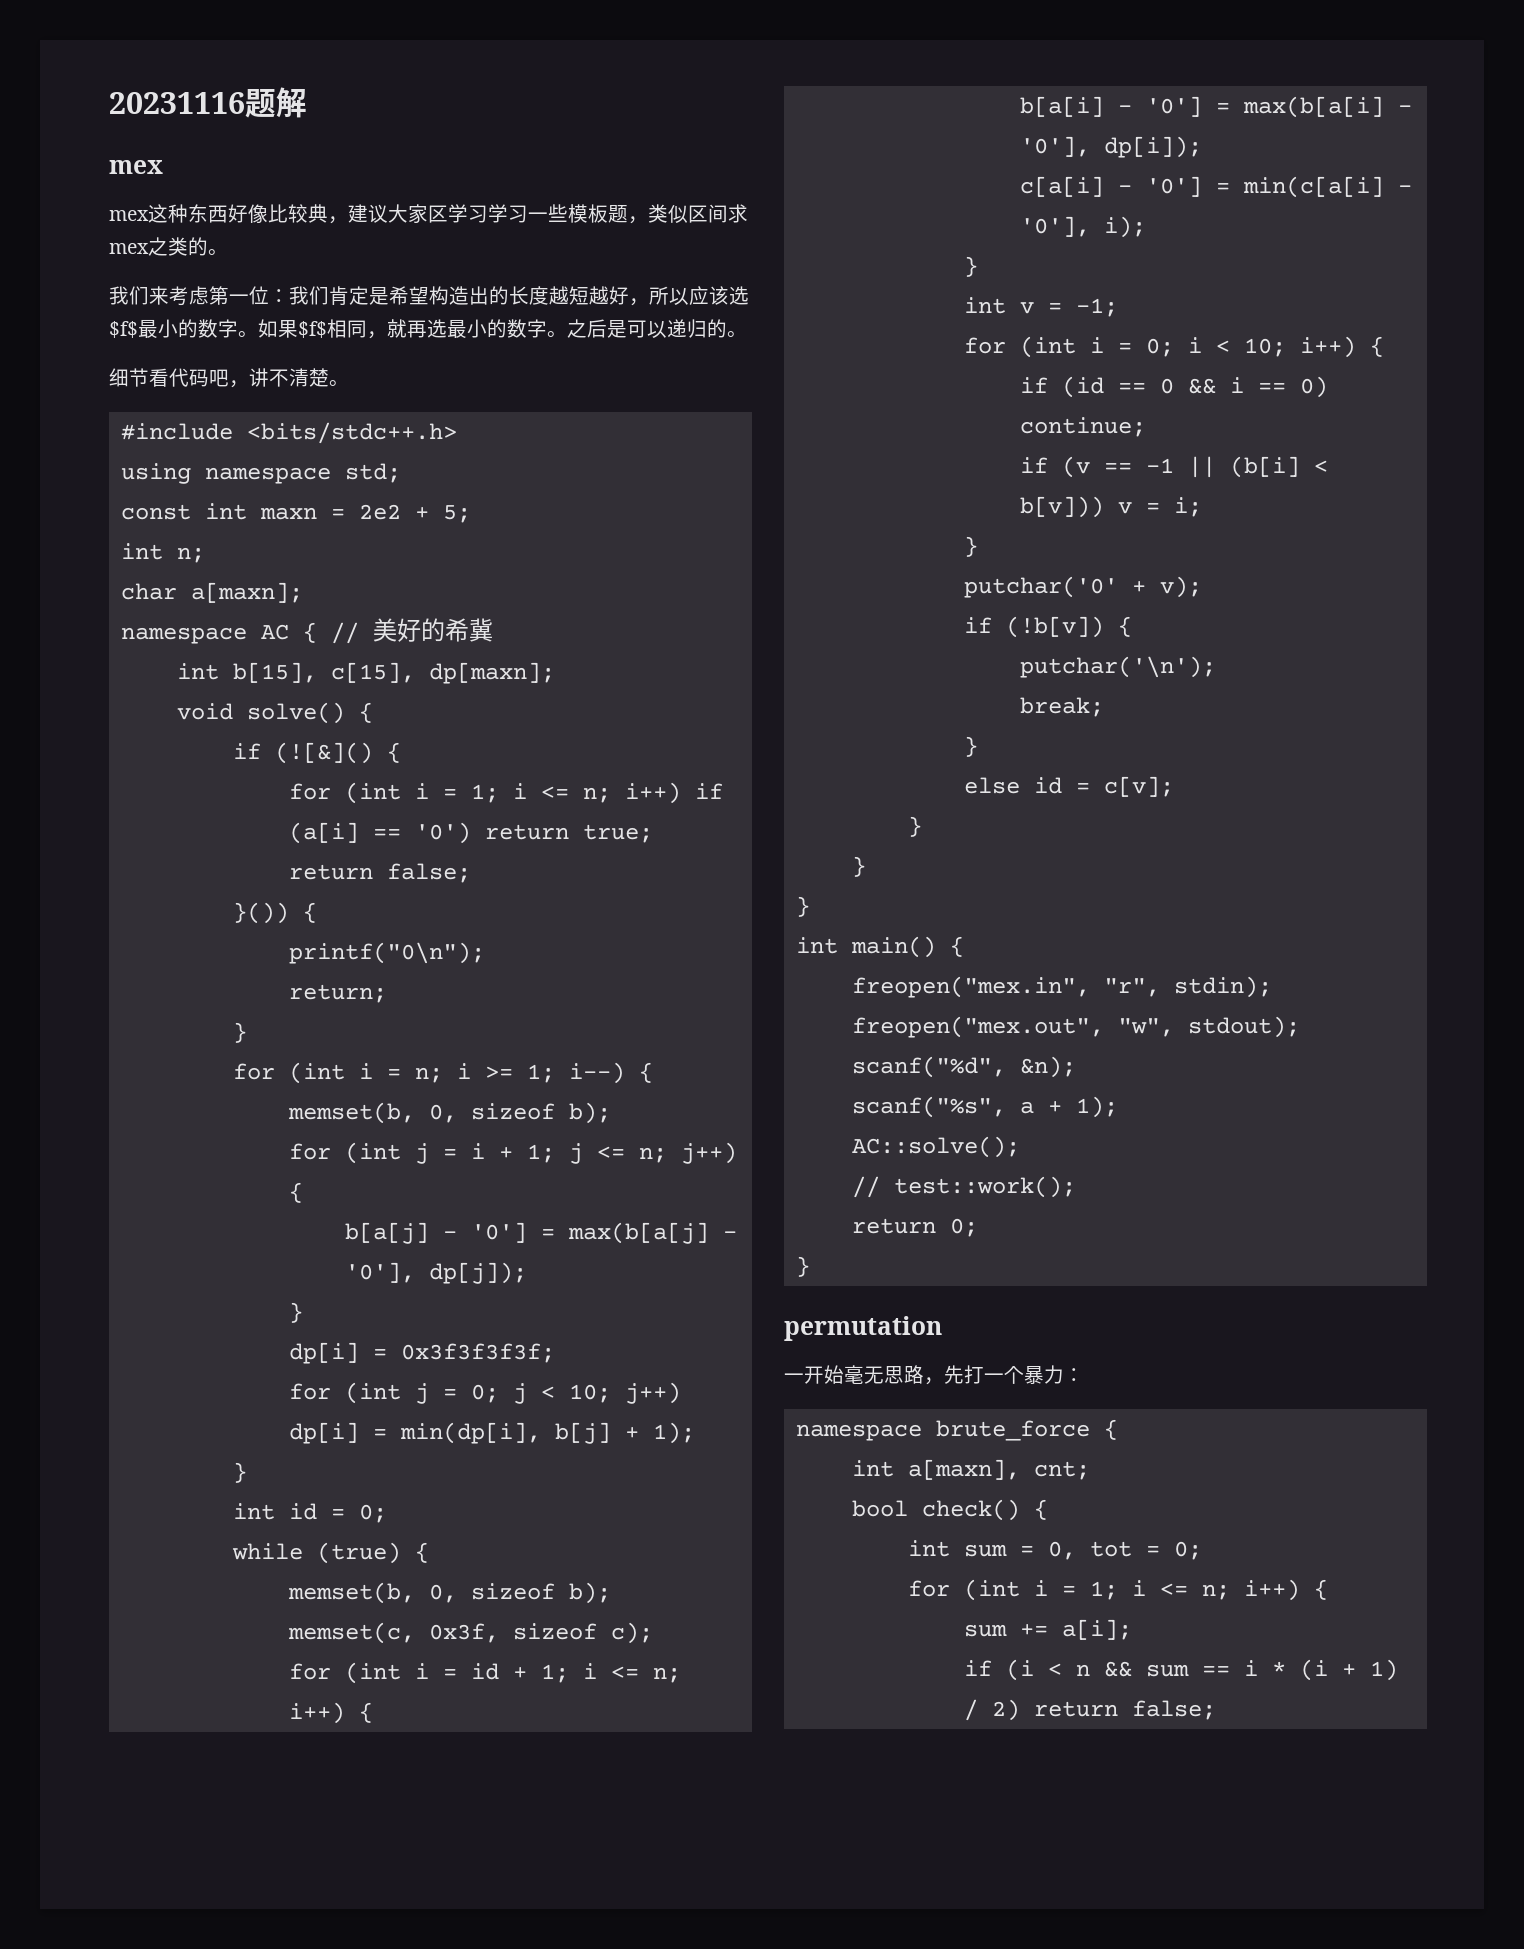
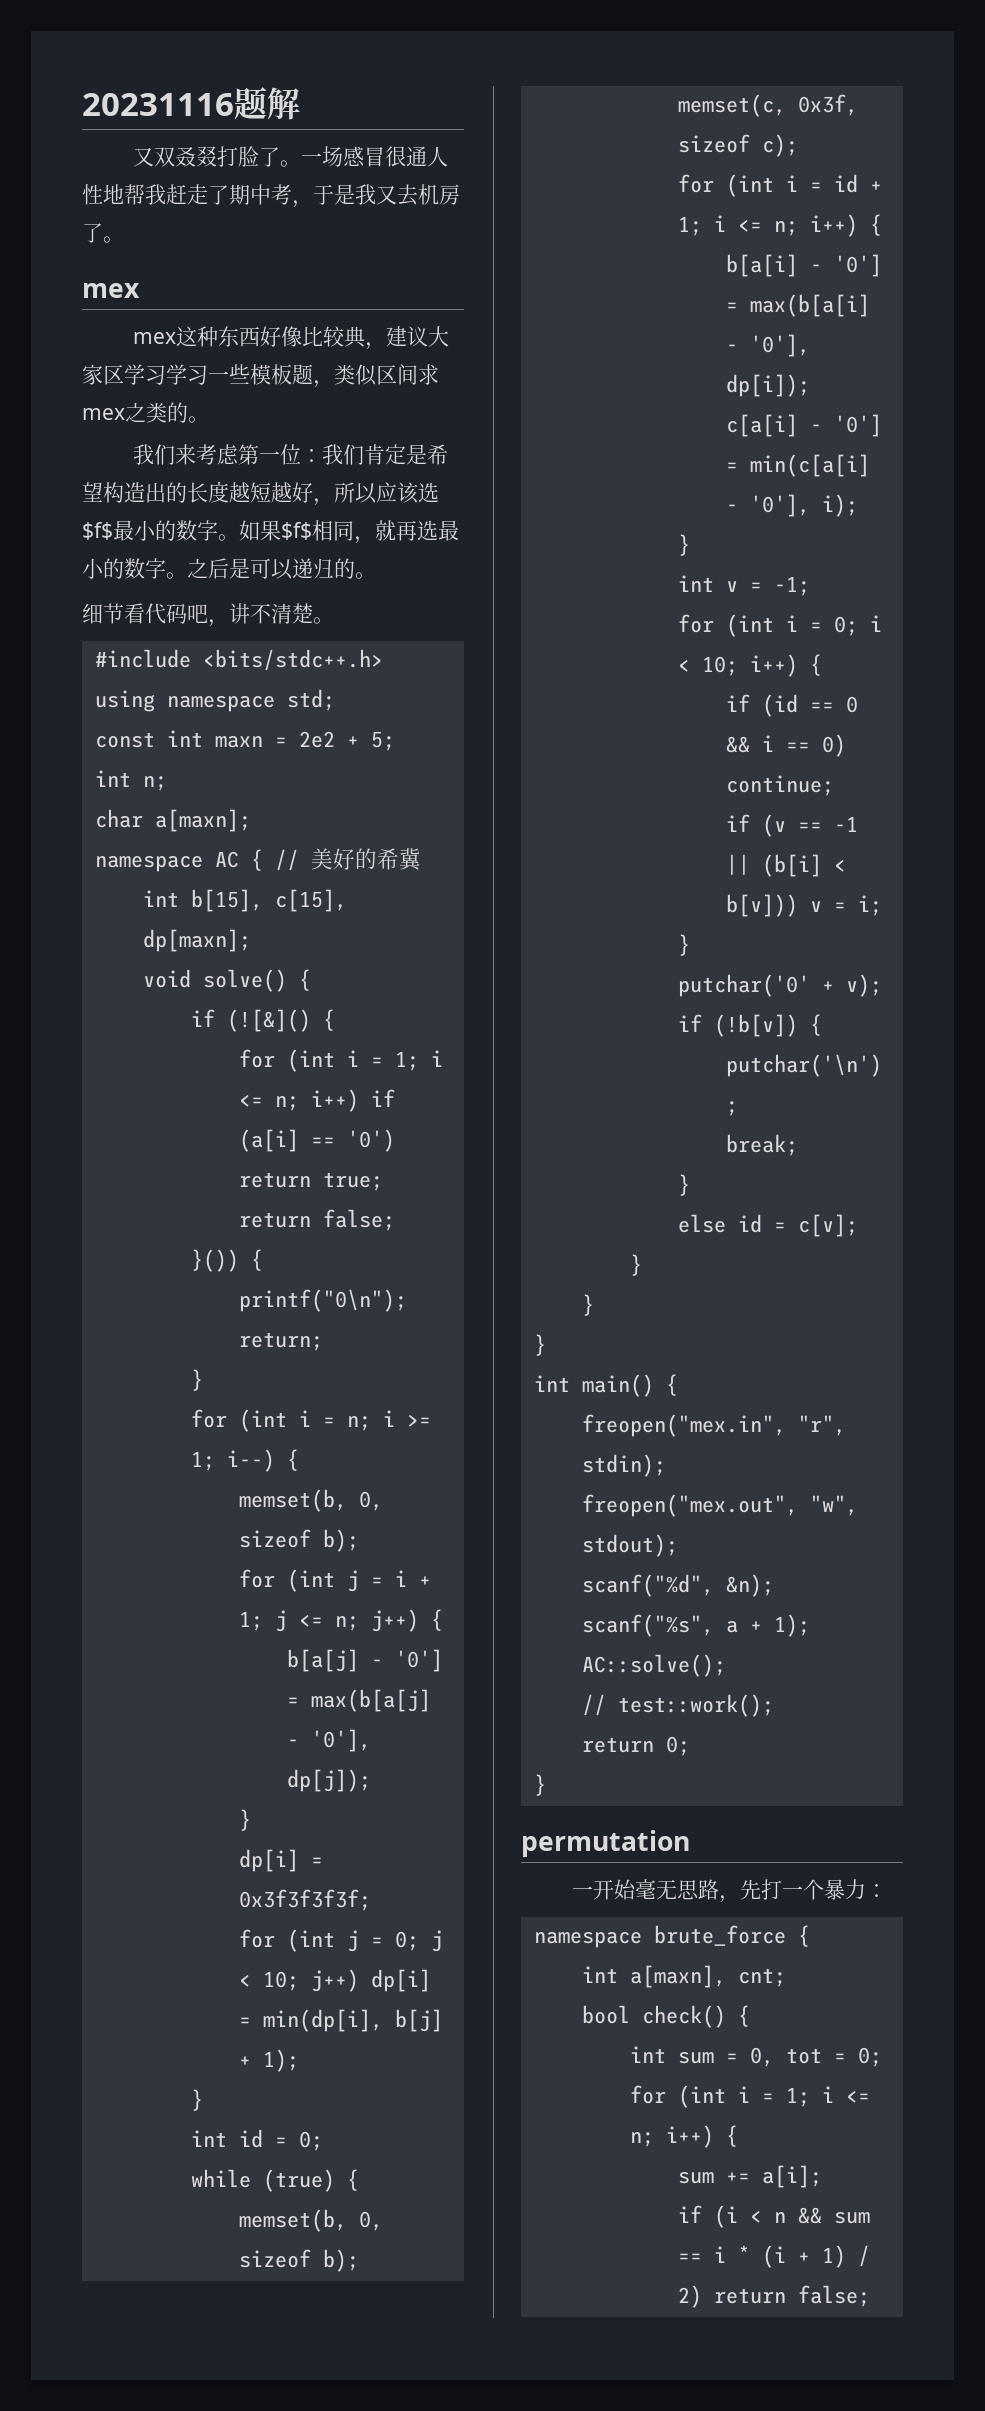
+ 又双叒叕打脸了。一场感冒很通人性地帮我赶走了期中考，于是我又去机房了。

